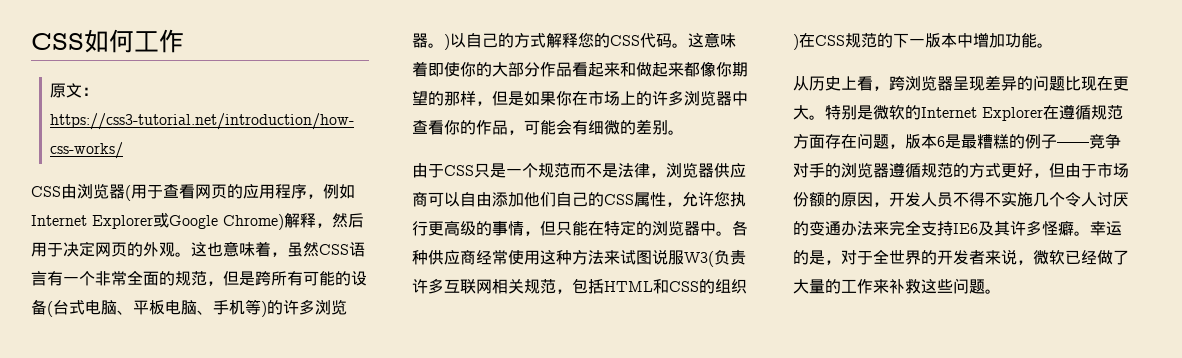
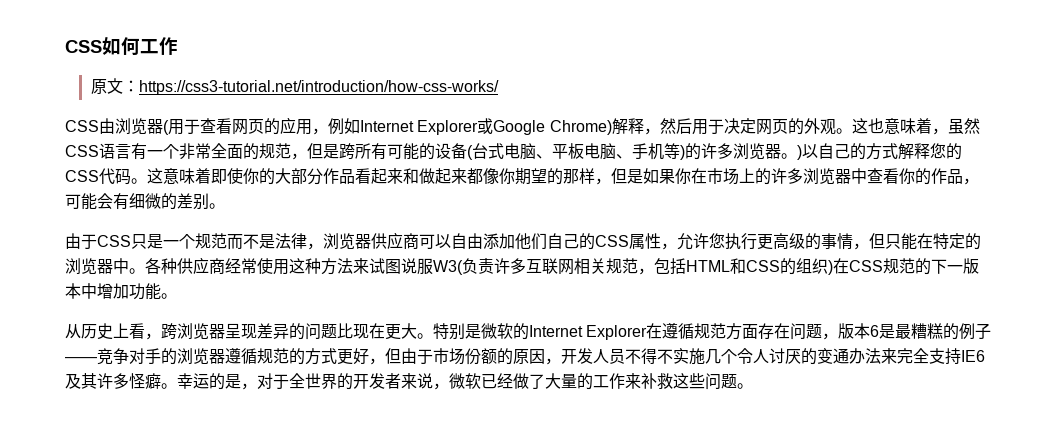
- CSS由浏览器(用于查看网页的应用程序，例如Internet Explorer或Google Chrome)解释，然后用于决定网页的外观。
+ CSS由浏览器(用于查看网页的应用，例如Internet Explorer或Google Chrome)解释，然后用于决定网页的外观。

